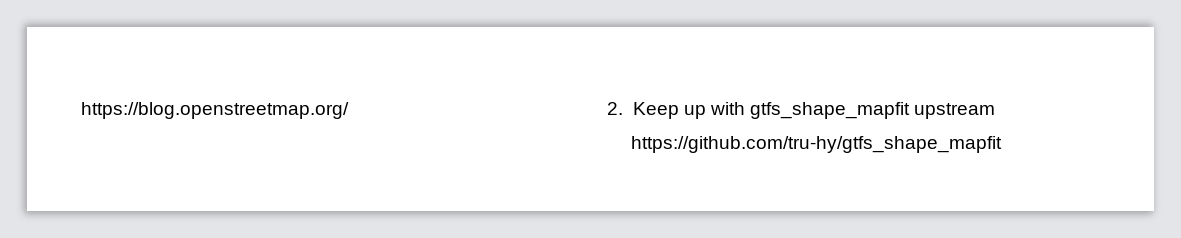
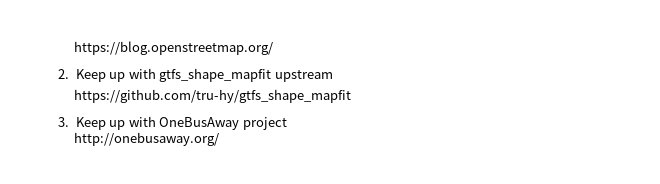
+ 3. Keep up with OneBusAway project
+ http://onebusaway.org/

